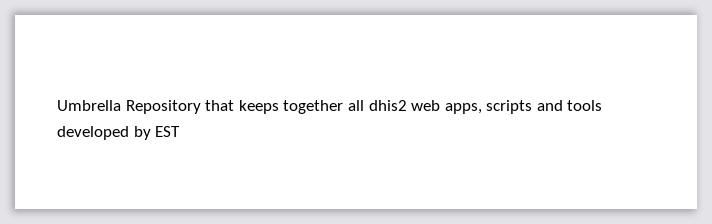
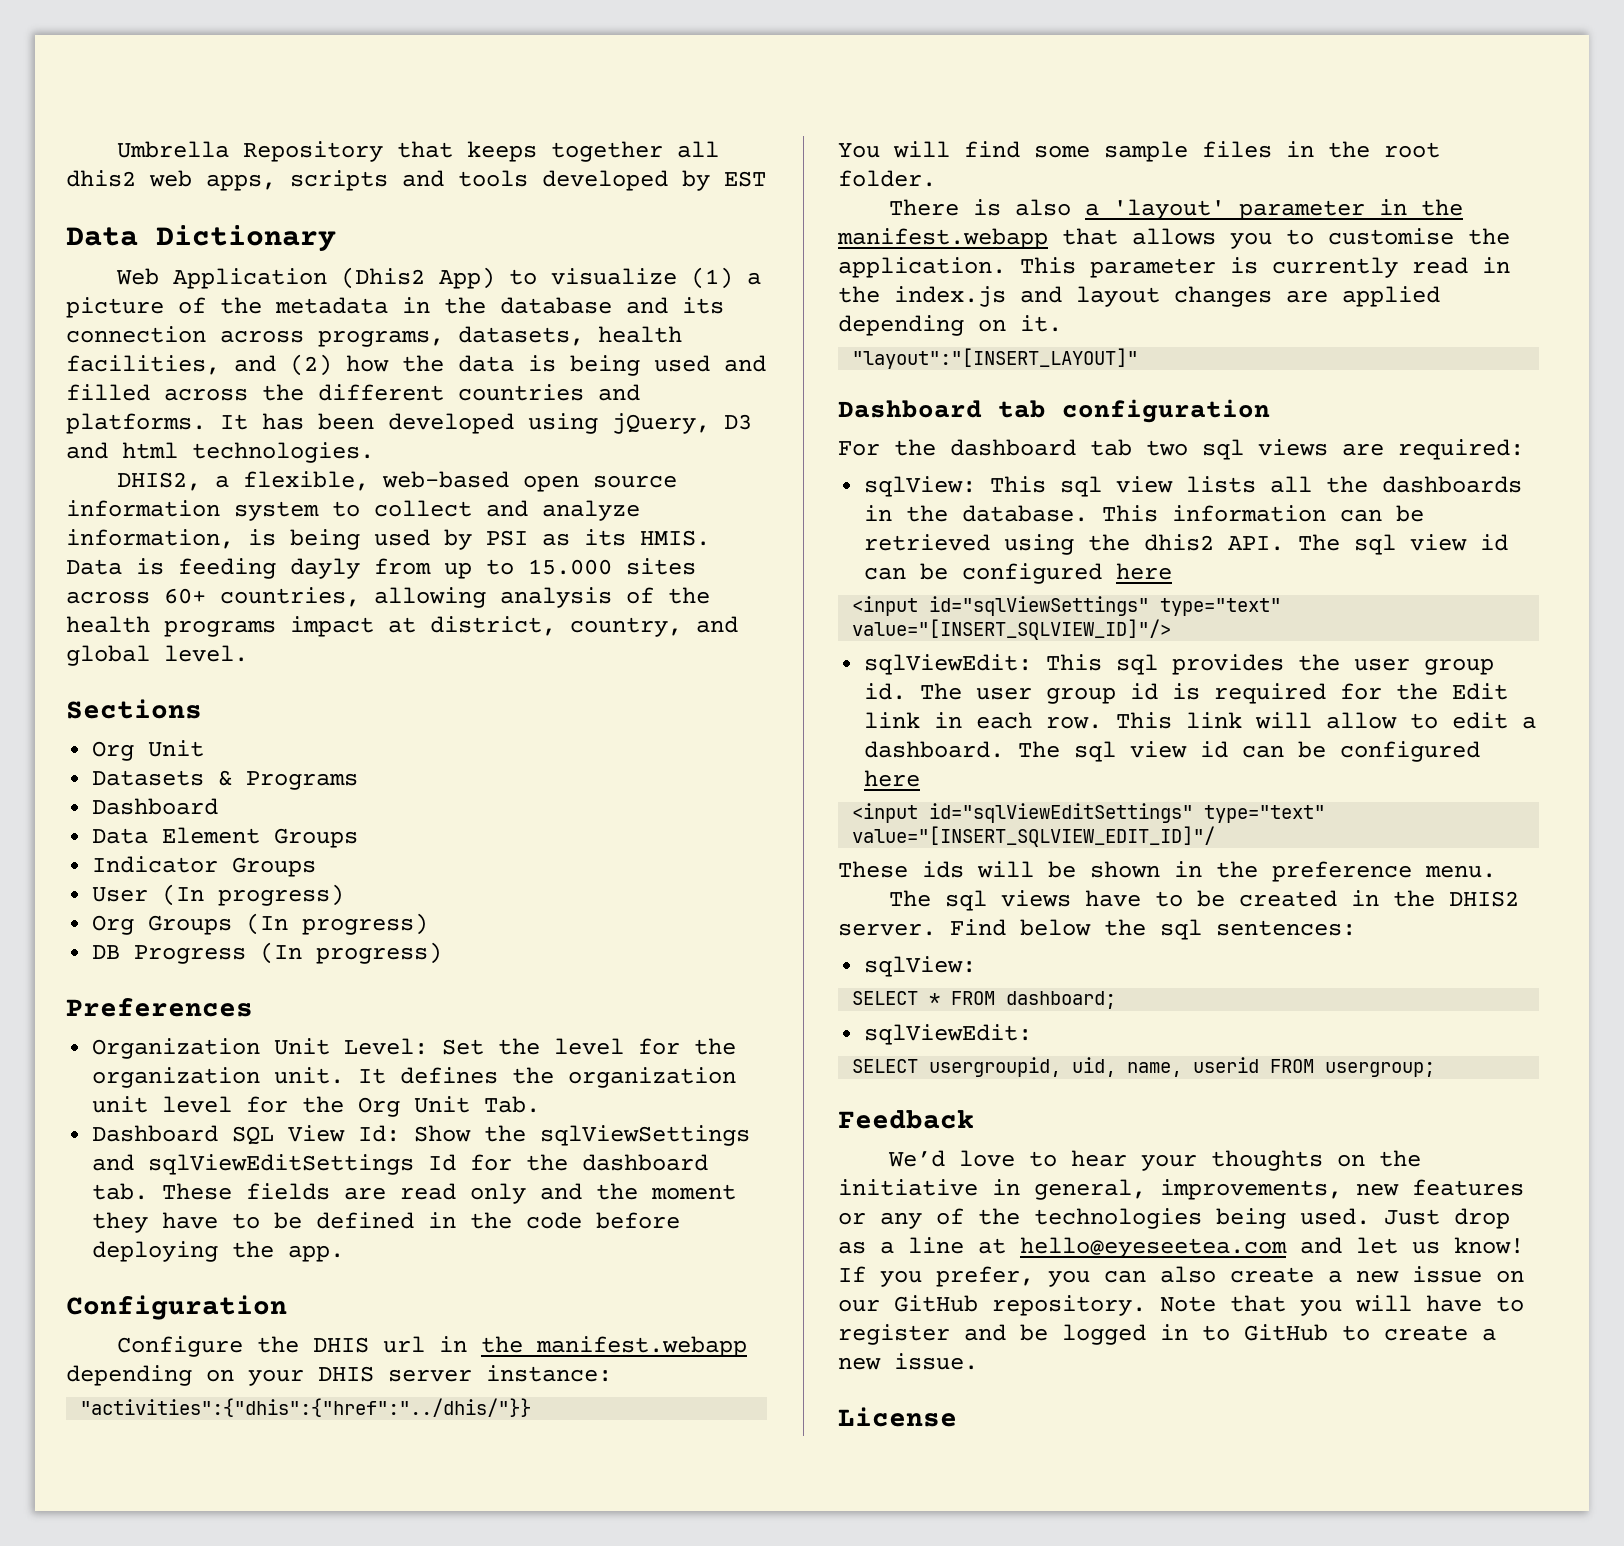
+ Data Dictionary
+ Web Application (Dhis2 App) to visualize (1) a picture of the metadata in the database and its connection across programs, datasets, health facilities, and (2) how the data is being used and filled across the different countries and platforms. It has been developed using jQuery, D3 and html technologies.
+ DHIS2, a flexible, web-based open source information system to collect and analyze information, is being used by PSI as its HMIS. Data is feeding dayly from up to 15.000 sites across 60+ countries, allowing analysis of the health programs impact at district, country, and global level.
+ Sections
+ Org Unit
+ Datasets & Programs
+ Dashboard
+ Data Element Groups
+ Indicator Groups
+ User (In progress)
+ Org Groups (In progress)
+ DB Progress (In progress)
+ Preferences
+ Organization Unit Level: Set the level for the organization unit. It defines the organization unit level for the Org Unit Tab.
+ Dashboard SQL View Id: Show the sqlViewSettings and sqlViewEditSettings Id for the dashboard tab. These fields are read only and the moment they have to be defined in the code before deploying the app.
+ Configuration
+ Configure the DHIS url in the manifest.webapp depending on your DHIS server instance:
+ "activities":{"dhis":{"href":"../dhis/"}}
+ You will find some sample files in the root folder.
+ There is also a 'layout' parameter in the manifest.webapp that allows you to customise the application. This parameter is currently read in the index.js and layout changes are applied depending on it.
+ "layout":"[INSERT_LAYOUT]"
+ Dashboard tab configuration
+ For the dashboard tab two sql views are required:
+ sqlView: This sql view lists all the dashboards in the database. This information can be retrieved using the dhis2 API. The sql view id can be configured here
+ <input id="sqlViewSettings" type="text" value="[INSERT_SQLVIEW_ID]"/>
+ sqlViewEdit: This sql provides the user group id. The user group id is required for the Edit link in each row. This link will allow to edit a dashboard. The sql view id can be configured here
+ <input id="sqlViewEditSettings" type="text" value="[INSERT_SQLVIEW_EDIT_ID]"/
+ These ids will be shown in the preference menu.
+ The sql views have to be created in the DHIS2 server. Find below the sql sentences:
+ sqlView:
+ SELECT * FROM dashboard;
+ sqlViewEdit:
+ SELECT usergroupid, uid, name, userid FROM usergroup;
+ Feedback
+ We’d love to hear your thoughts on the initiative in general, improvements, new features or any of the technologies being used. Just drop as a line at hello@eyeseetea.com and let us know! If you prefer, you can also create a new issue on our GitHub repository. Note that you will have to register and be logged in to GitHub to create a new issue.
+ License

